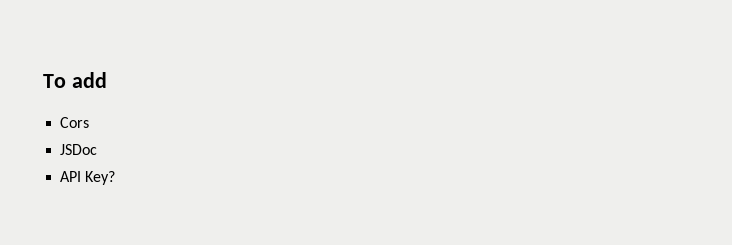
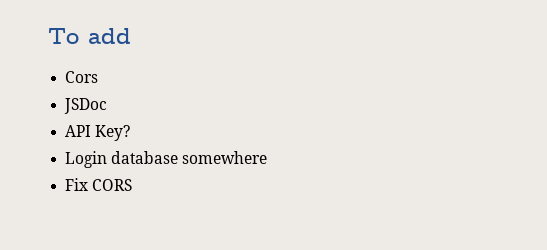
+ Login database somewhere
+ Fix CORS

